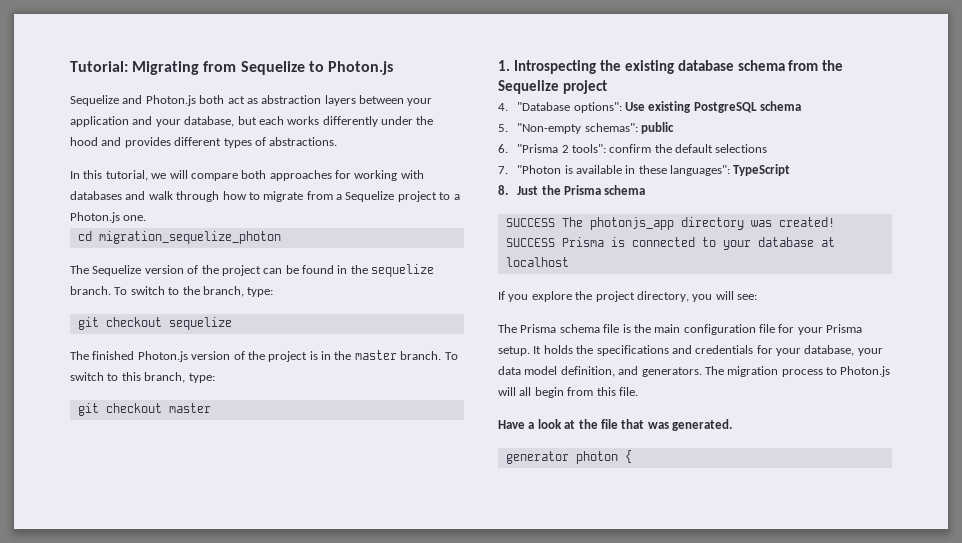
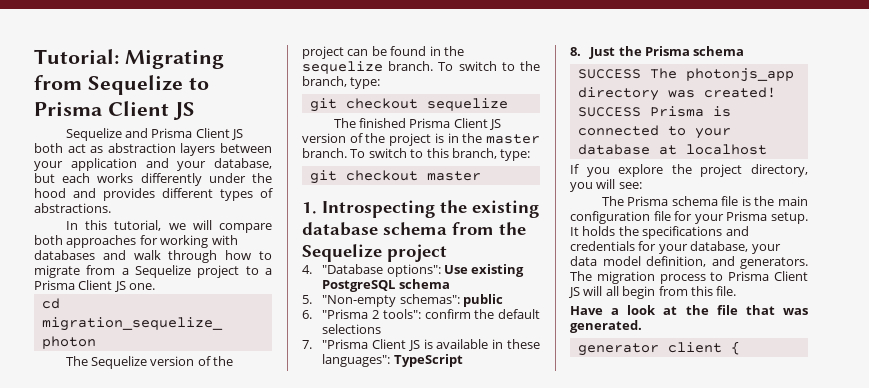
- Tutorial: Migrating from Sequelize to Photon.js
+ Tutorial: Migrating from Sequelize to Prisma Client JS
- Sequelize and Photon.js both act as abstraction layers between your application and your database, but each works differently under the hood and provides different types of abstractions.
+ Sequelize and Prisma Client JS both act as abstraction layers between your application and your database, but each works differently under the hood and provides different types of abstractions.
- In this tutorial, we will compare both approaches for working with databases and walk through how to migrate from a Sequelize project to a Photon.js one.
+ In this tutorial, we will compare both approaches for working with databases and walk through how to migrate from a Sequelize project to a Prisma Client JS one.
- The finished Photon.js version of the project is in the master branch.
+ The finished Prisma Client JS version of the project is in the master branch.
- 7. "Photon is available in these languages": TypeScript
+ 7. "Prisma Client JS is available in these languages": TypeScript
- The migration process to Photon.js will all begin from this file.
+ The migration process to Prisma Client JS will all begin from this file.
- generator photon {
+ generator client {

